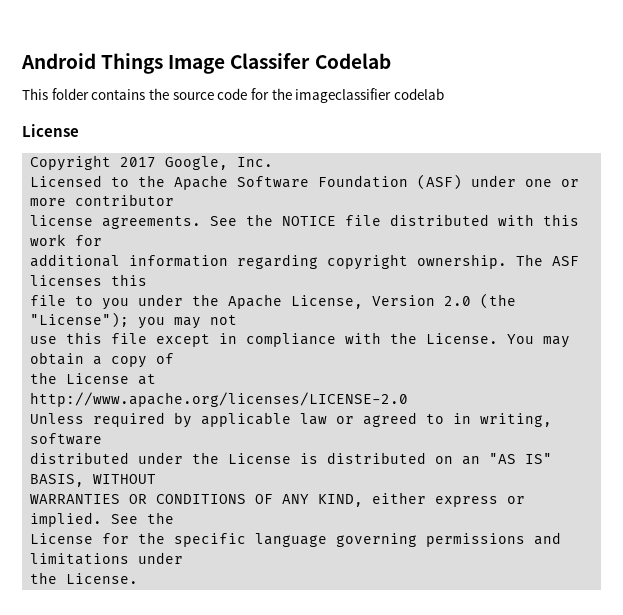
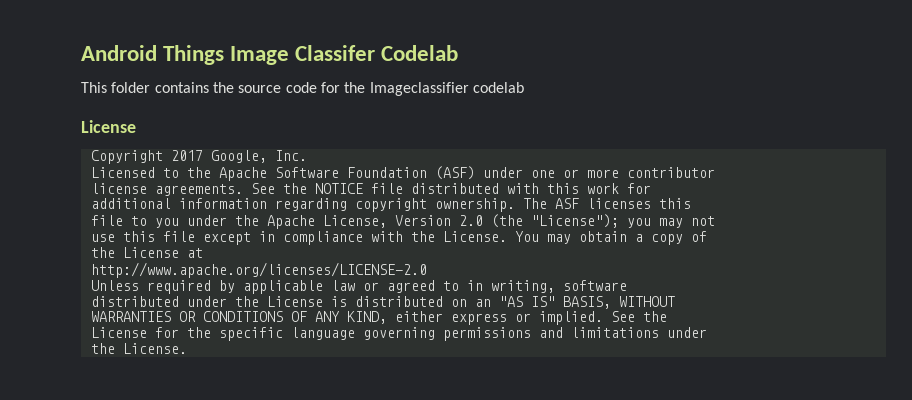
- This folder contains the source code for the imageclassifier codelab
+ This folder contains the source code for the Imageclassifier codelab

